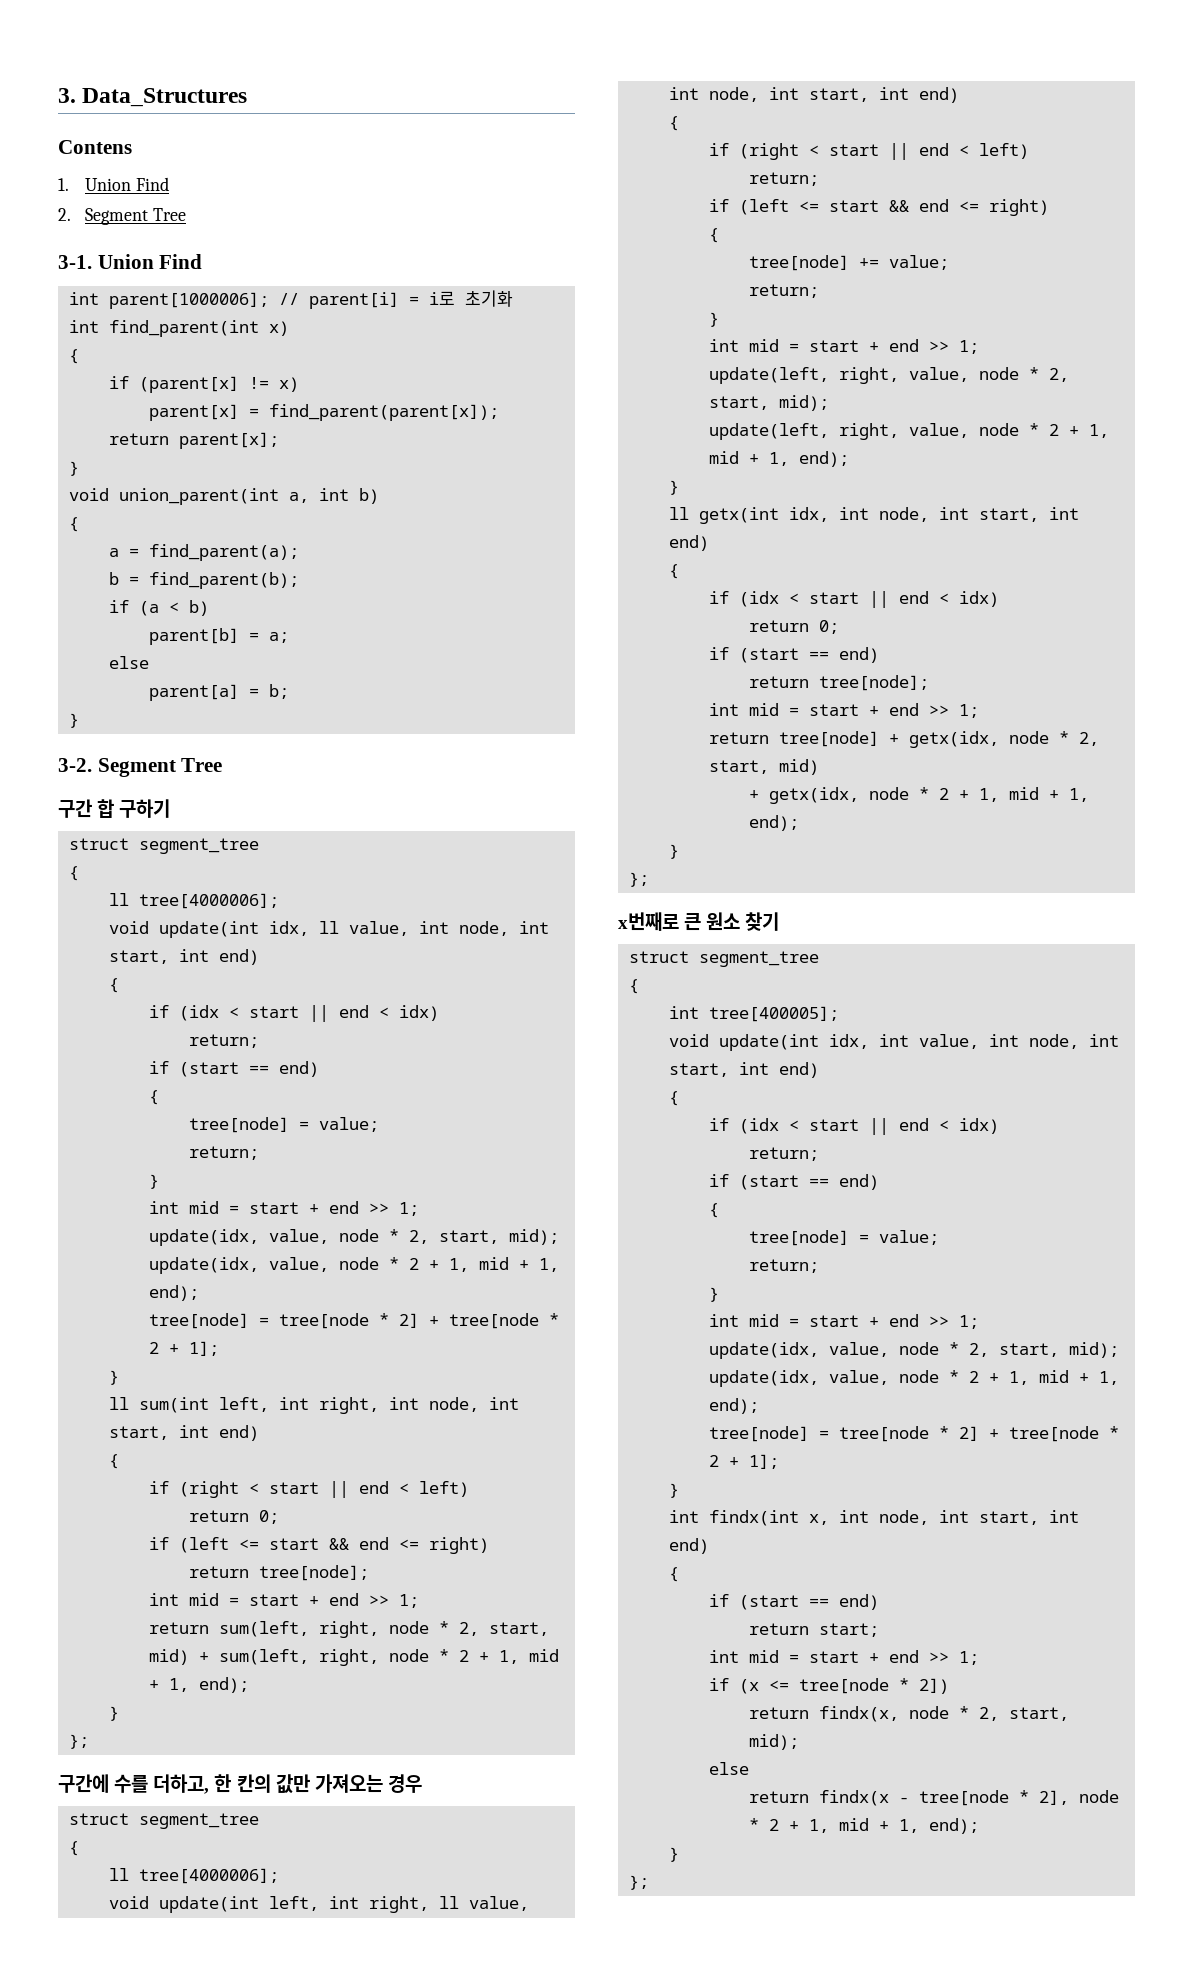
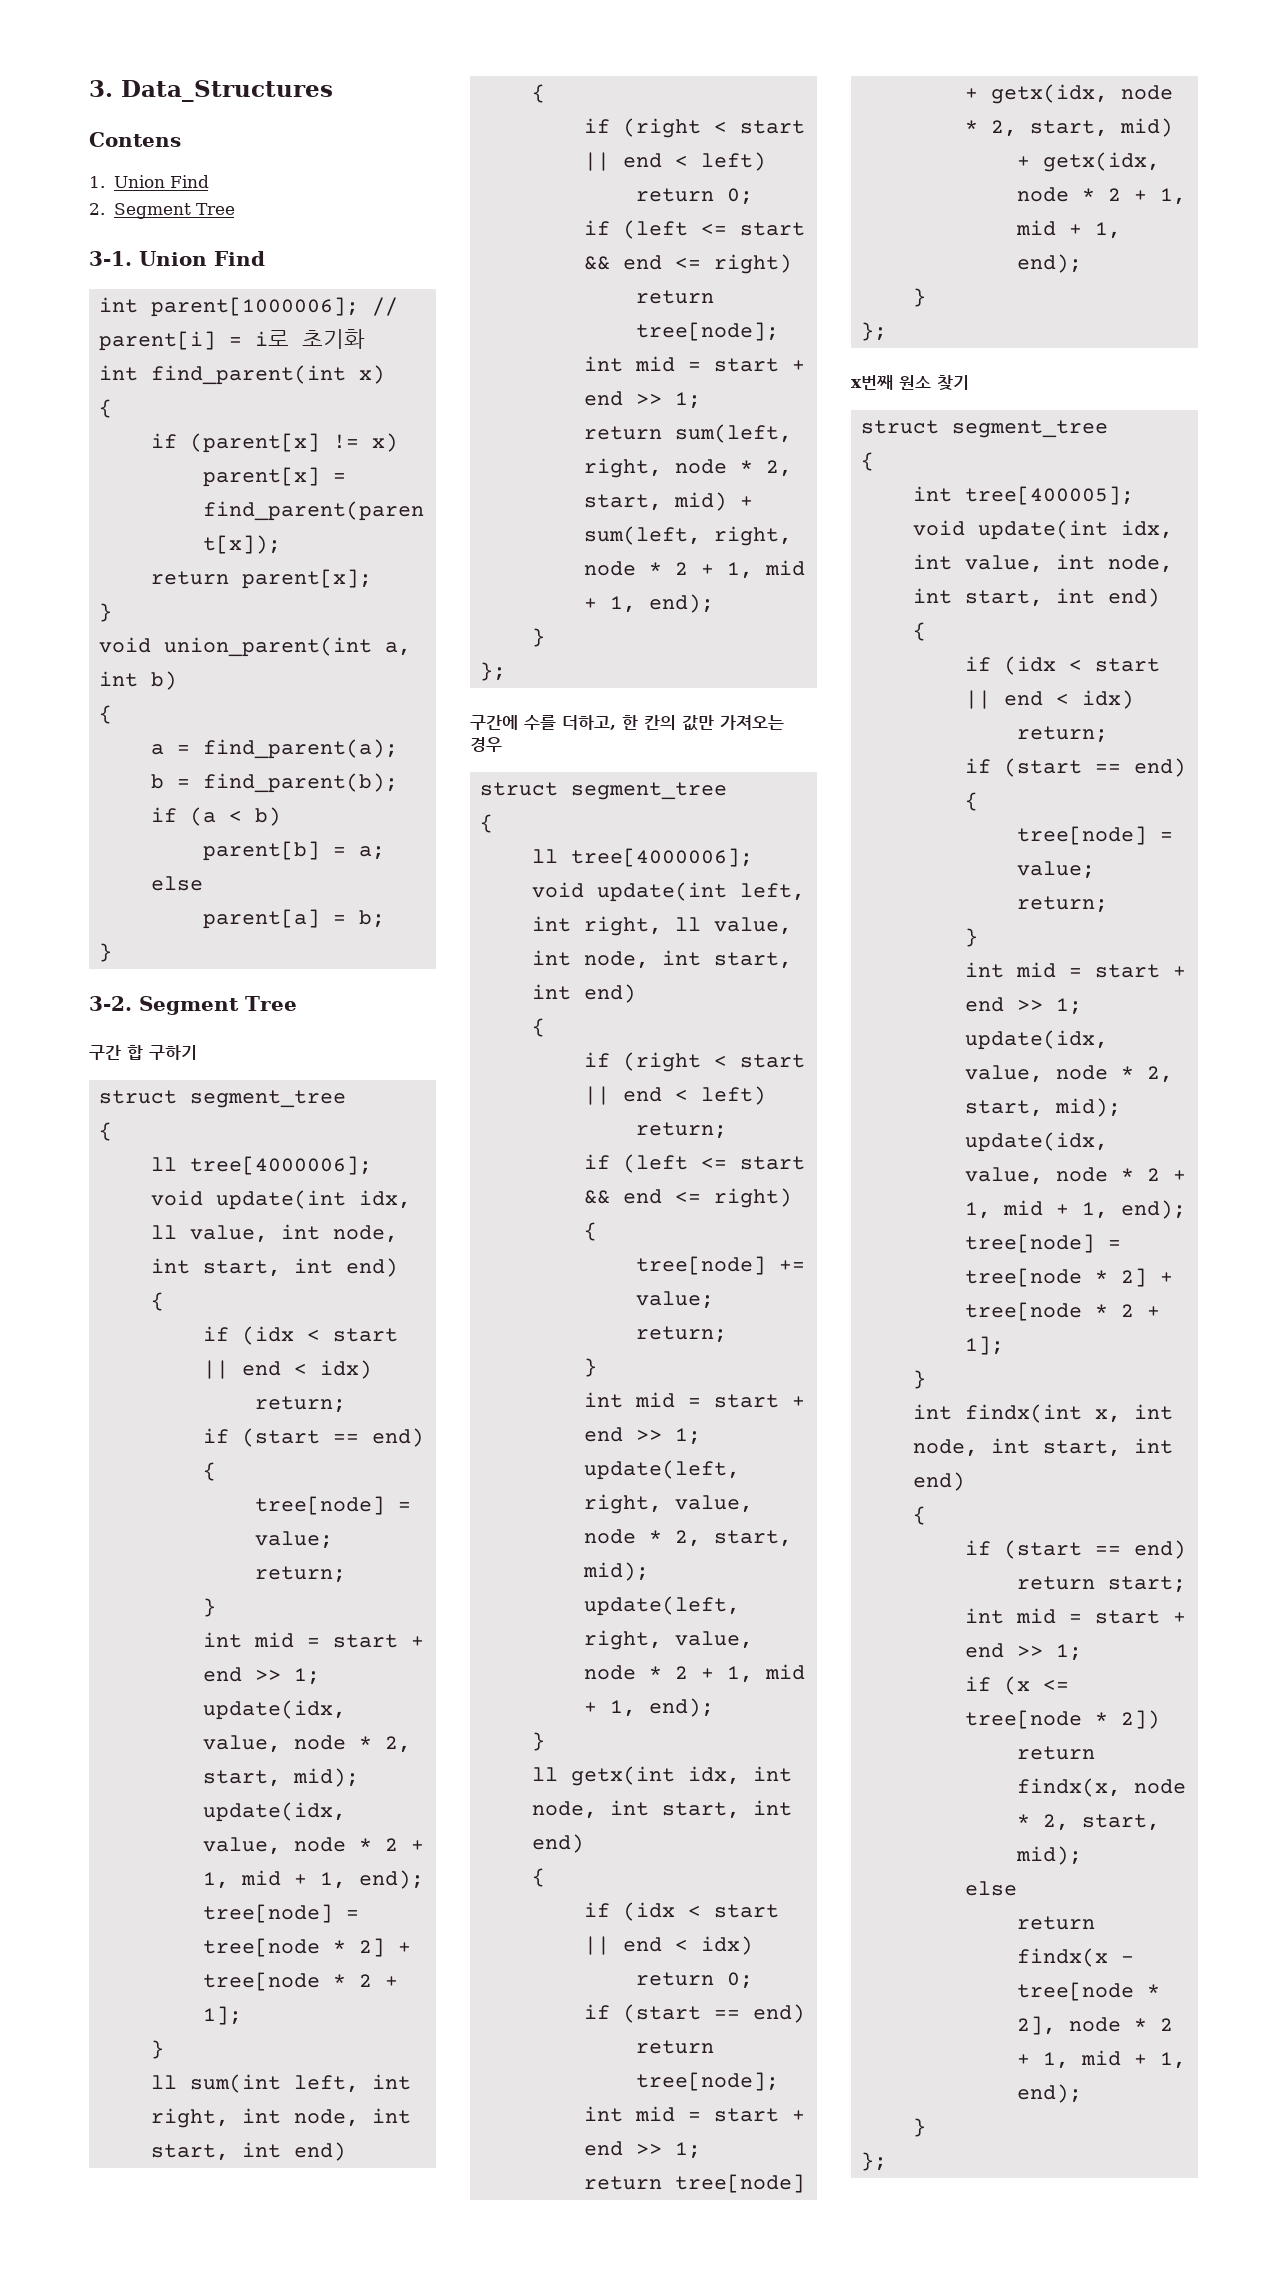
- x번째로 큰 원소 찾기
+ x번째 원소 찾기

